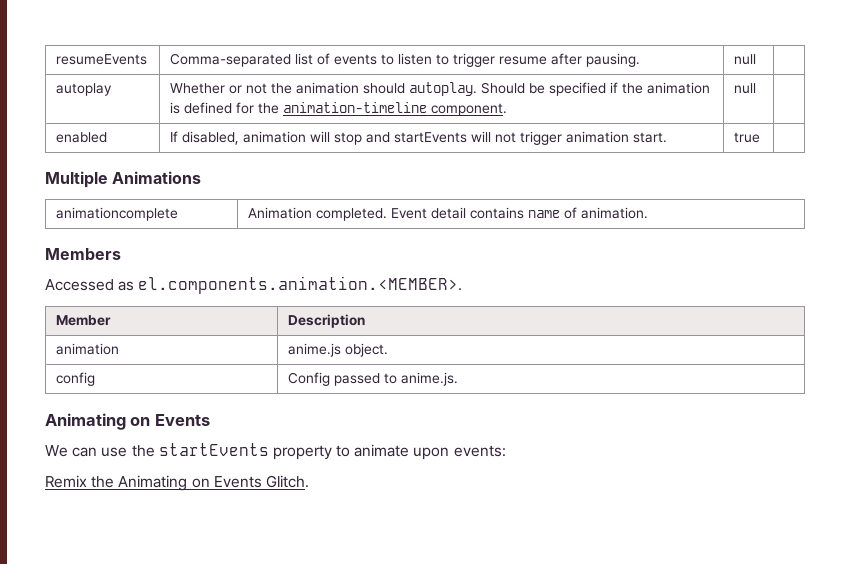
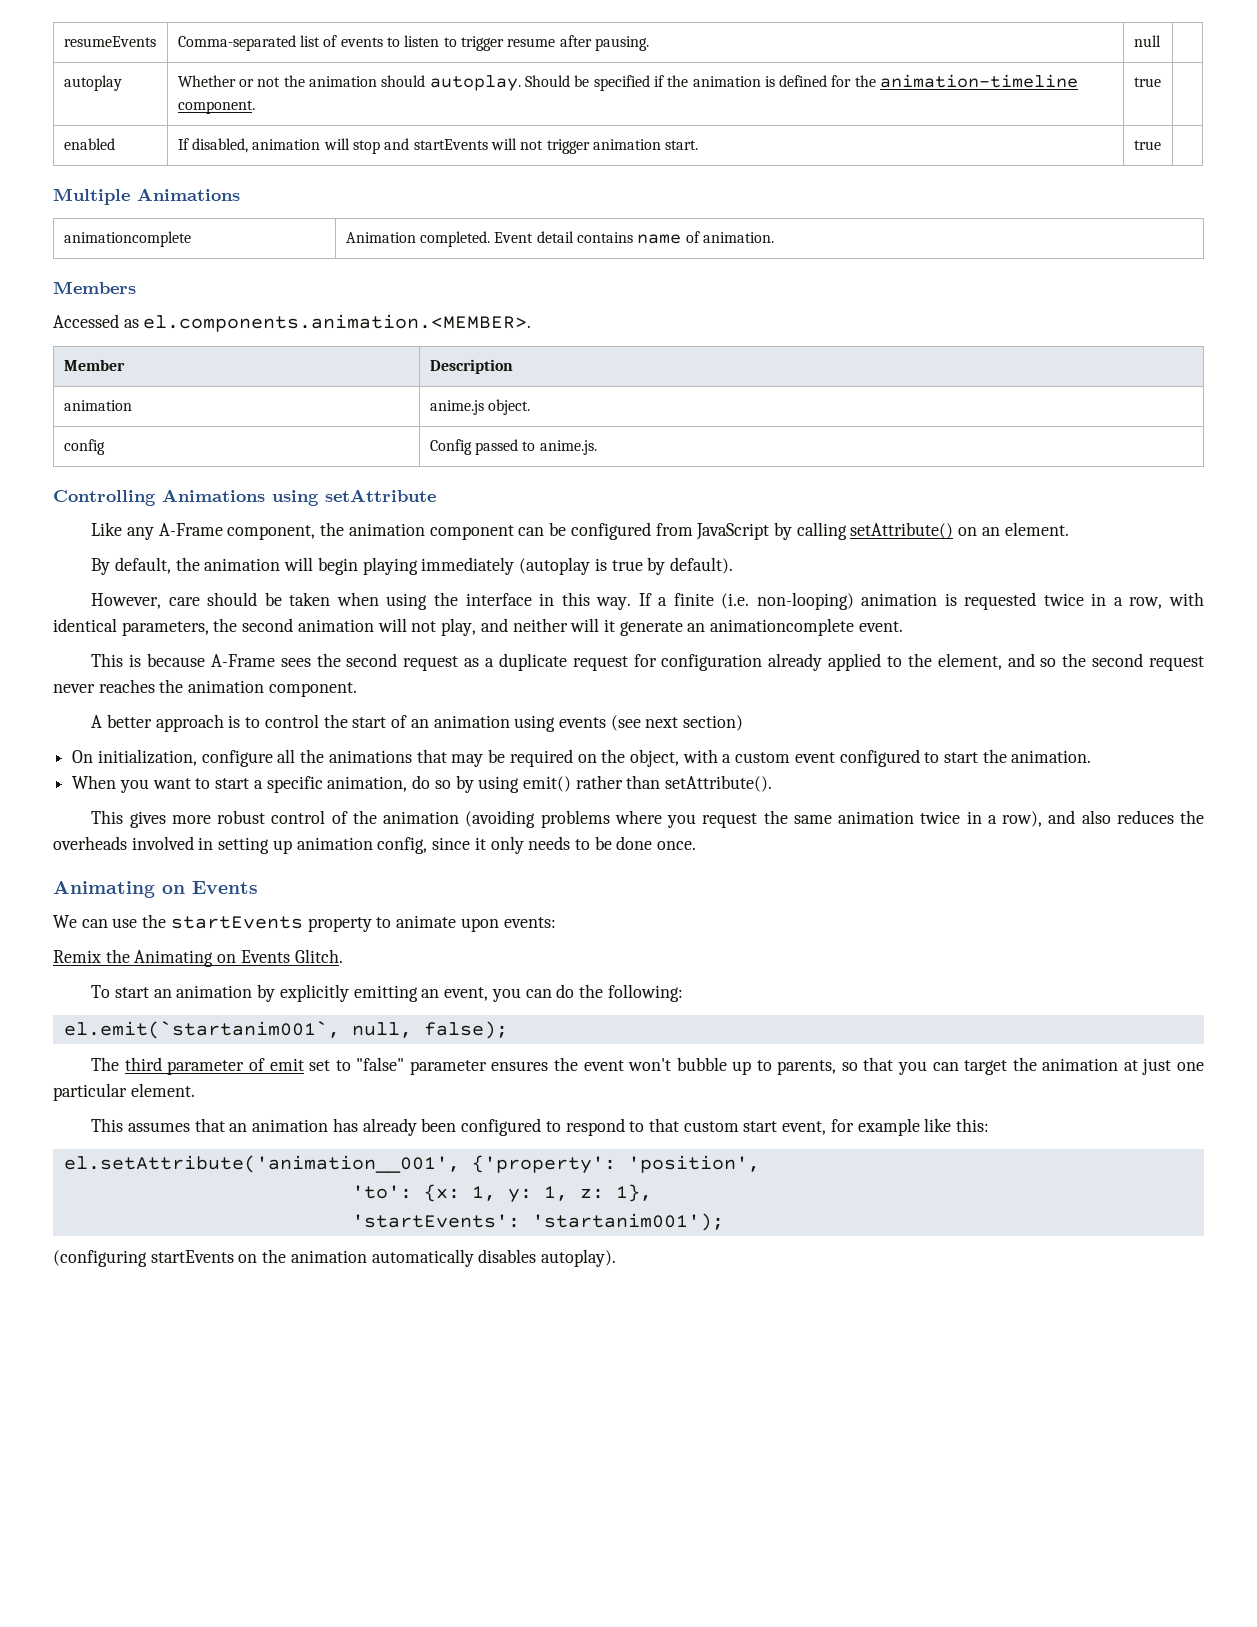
- autoplay | Whether or not the animation should autoplay. Should be specified if the animation is defined for the animation-timeline component. | null |
+ autoplay | Whether or not the animation should autoplay. Should be specified if the animation is defined for the animation-timeline component. | true |
+ Controlling Animations using setAttribute
+ Like any A-Frame component, the animation component can be configured from JavaScript by calling setAttribute() on an element.
+ By default, the animation will begin playing immediately (autoplay is true by default).
+ However, care should be taken when using the interface in this way. If a finite (i.e. non-looping) animation is requested twice in a row, with identical parameters, the second animation will not play, and neither will it generate an animationcomplete event.
+ This is because A-Frame sees the second request as a duplicate request for configuration already applied to the element, and so the second request never reaches the animation component.
+ A better approach is to control the start of an animation using events (see next section)
+ On initialization, configure all the animations that may be required on the object, with a custom event configured to start the animation.
+ When you want to start a specific animation, do so by using emit() rather than setAttribute().
+ This gives more robust control of the animation (avoiding problems where you request the same animation twice in a row), and also reduces the overheads involved in setting up animation config, since it only needs to be done once.
+ To start an animation by explicitly emitting an event, you can do the following:
+ el.emit(`startanim001`, null, false);
+ The third parameter of emit set to "false" parameter ensures the event won't bubble up to parents, so that you can target the animation at just one particular element.
+ This assumes that an animation has already been configured to respond to that custom start event, for example like this:
+ el.setAttribute('animation__001', {'property': 'position',
+ 'to': {x: 1, y: 1, z: 1},
+ 'startEvents': 'startanim001');
+ (configuring startEvents on the animation automatically disables autoplay).

